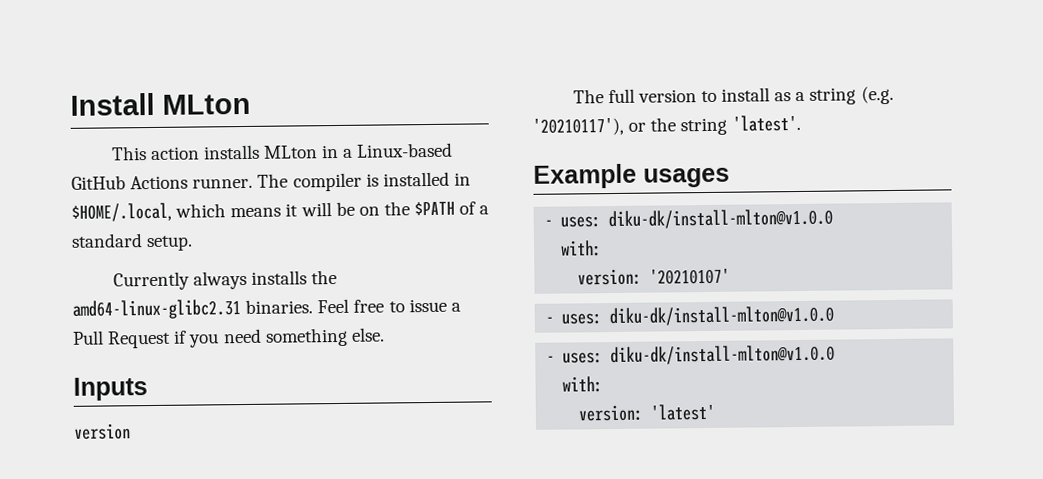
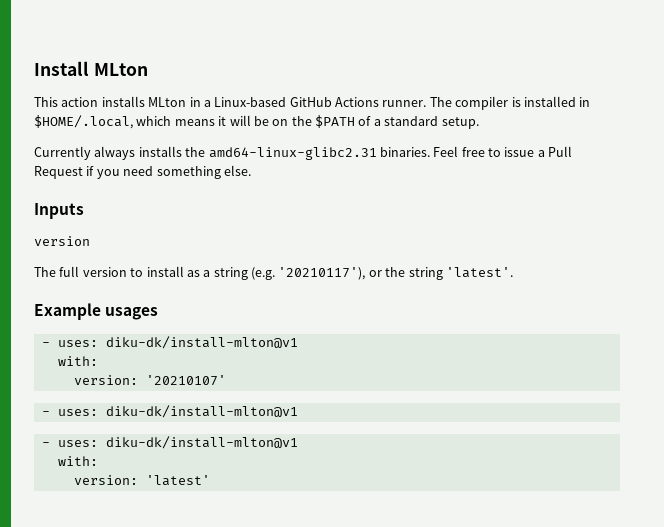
  Example usages
- - uses: diku-dk/install-mlton@v1.0.0
+ - uses: diku-dk/install-mlton@v1
  version: '20210107'
- - uses: diku-dk/install-mlton@v1.0.0
- - uses: diku-dk/install-mlton@v1.0.0
+ - uses: diku-dk/install-mlton@v1
+ - uses: diku-dk/install-mlton@v1

